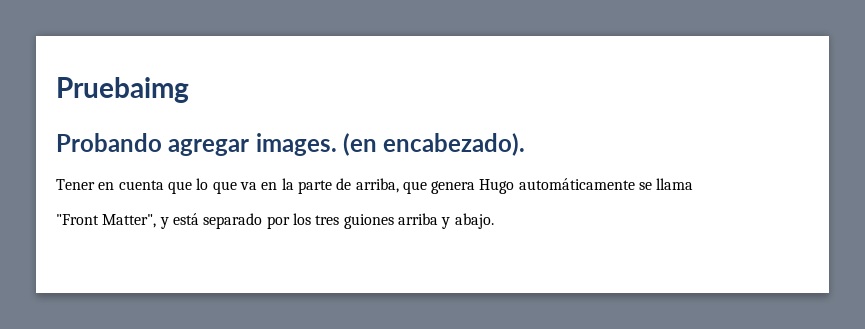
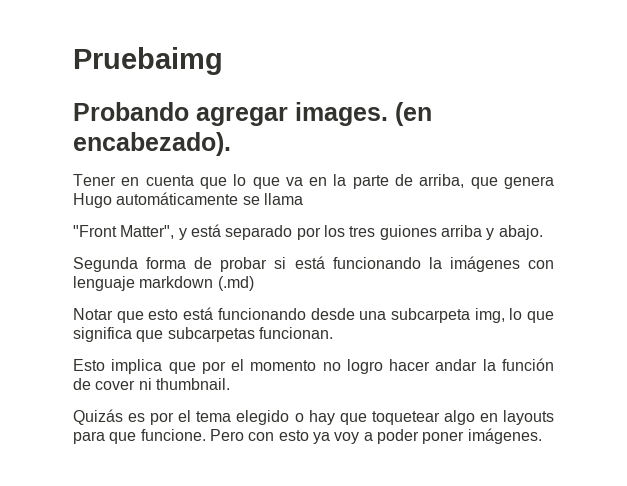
+ Segunda forma de probar si está funcionando la imágenes con lenguaje markdown (.md)
+ Notar que esto está funcionando desde una subcarpeta img, lo que significa que subcarpetas funcionan.
+ Esto implica que por el momento no logro hacer andar la función de cover ni thumbnail.
+ Quizás es por el tema elegido o hay que toquetear algo en layouts para que funcione. Pero con esto ya voy a poder poner imágenes.

